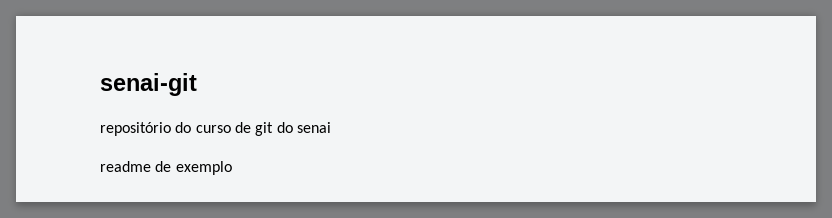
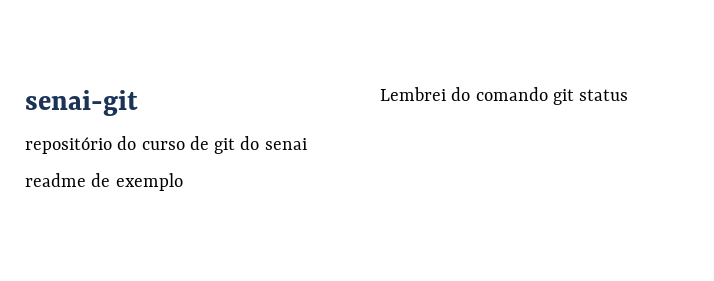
+ Lembrei do comando git status

